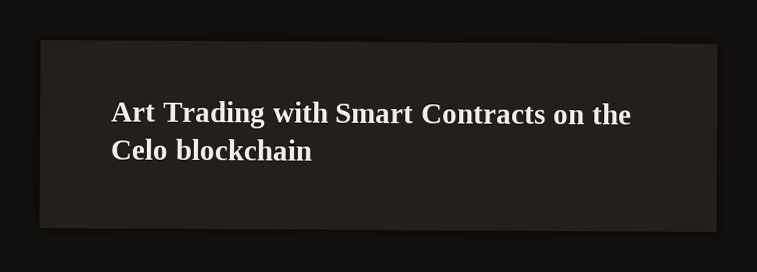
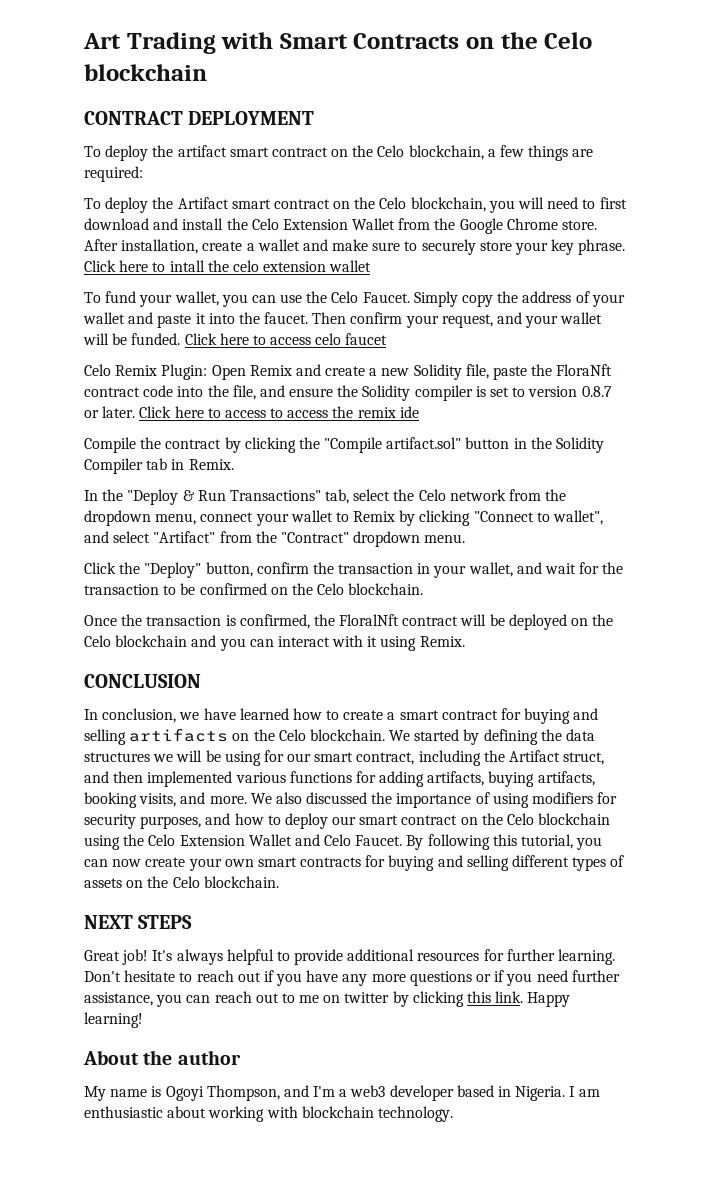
+ CONTRACT DEPLOYMENT
+ To deploy the artifact smart contract on the Celo blockchain, a few things are required:
+ To deploy the Artifact smart contract on the Celo blockchain, you will need to first download and install the Celo Extension Wallet from the Google Chrome store. After installation, create a wallet and make sure to securely store your key phrase. Click here to intall the celo extension wallet
+ To fund your wallet, you can use the Celo Faucet. Simply copy the address of your wallet and paste it into the faucet. Then confirm your request, and your wallet will be funded. Click here to access celo faucet
+ Celo Remix Plugin: Open Remix and create a new Solidity file, paste the FloraNft contract code into the file, and ensure the Solidity compiler is set to version 0.8.7 or later. Click here to access to access the remix ide
+ Compile the contract by clicking the "Compile artifact.sol" button in the Solidity Compiler tab in Remix.
+ In the "Deploy & Run Transactions" tab, select the Celo network from the dropdown menu, connect your wallet to Remix by clicking "Connect to wallet", and select "Artifact" from the "Contract" dropdown menu.
+ Click the "Deploy" button, confirm the transaction in your wallet, and wait for the transaction to be confirmed on the Celo blockchain.
+ Once the transaction is confirmed, the FloralNft contract will be deployed on the Celo blockchain and you can interact with it using Remix.
+ CONCLUSION
+ In conclusion, we have learned how to create a smart contract for buying and selling artifacts on the Celo blockchain. We started by defining the data structures we will be using for our smart contract, including the Artifact struct, and then implemented various functions for adding artifacts, buying artifacts, booking visits, and more. We also discussed the importance of using modifiers for security purposes, and how to deploy our smart contract on the Celo blockchain using the Celo Extension Wallet and Celo Faucet. By following this tutorial, you can now create your own smart contracts for buying and selling different types of assets on the Celo blockchain.
+ NEXT STEPS
+ Great job! It's always helpful to provide additional resources for further learning. Don't hesitate to reach out if you have any more questions or if you need further assistance, you can reach out to me on twitter by clicking this link. Happy learning!
+ About the author
+ My name is Ogoyi Thompson, and I'm a web3 developer based in Nigeria. I am enthusiastic about working with blockchain technology.

